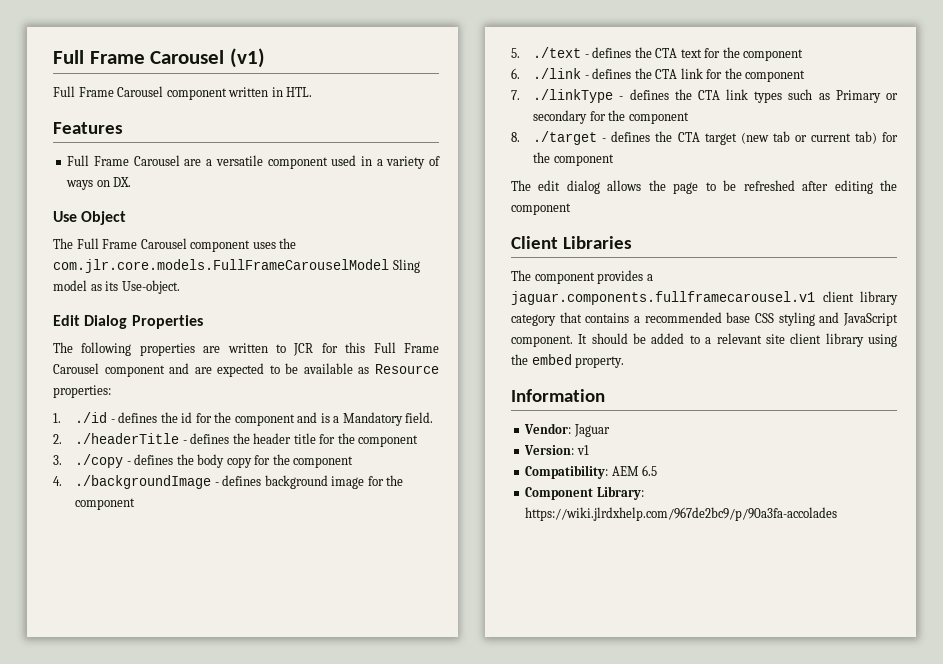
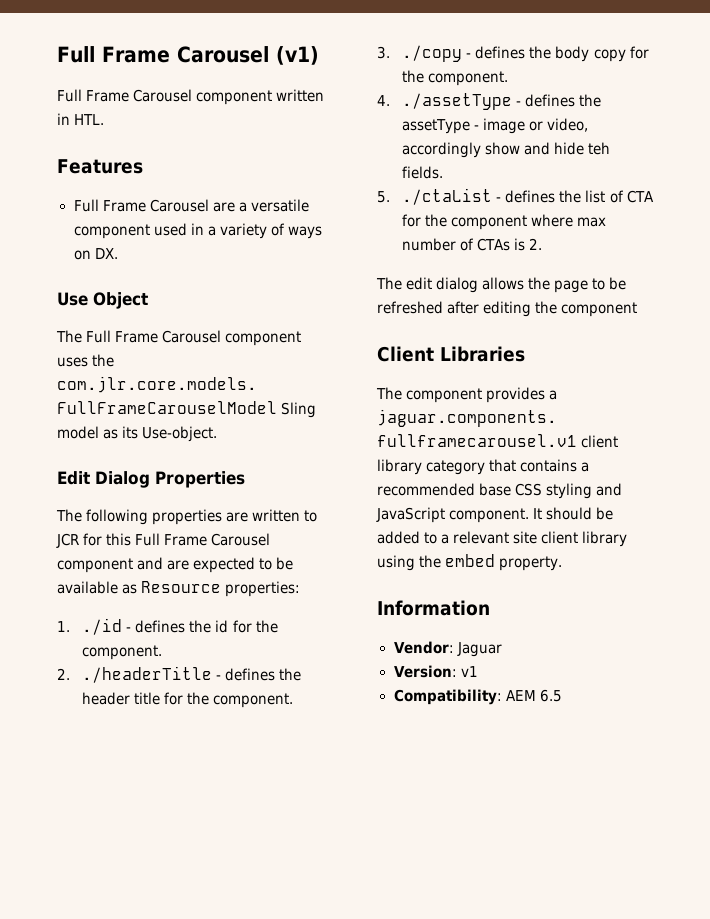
- 1. ./id - defines the id for the component and is a Mandatory field.
+ 1. ./id - defines the id for the component.
- 2. ./headerTitle - defines the header title for the component
+ 2. ./headerTitle - defines the header title for the component.
- 3. ./copy - defines the body copy for the component
+ 3. ./copy - defines the body copy for the component.
- 4. ./backgroundImage - defines background image for the component
- 5. ./text - defines the CTA text for the component
- 6. ./link - defines the CTA link for the component
- 7. ./linkType - defines the CTA link types such as Primary or secondary for the component
- 8. ./target - defines the CTA target (new tab or current tab) for the component
+ 4. ./assetType - defines the assetType - image or video, accordingly show and hide teh fields.
+ 5. ./ctaList - defines the list of CTA for the component where max number of CTAs is 2.
- Component Library: https://wiki.jlrdxhelp.com/967de2bc9/p/90a3fa-accolades

